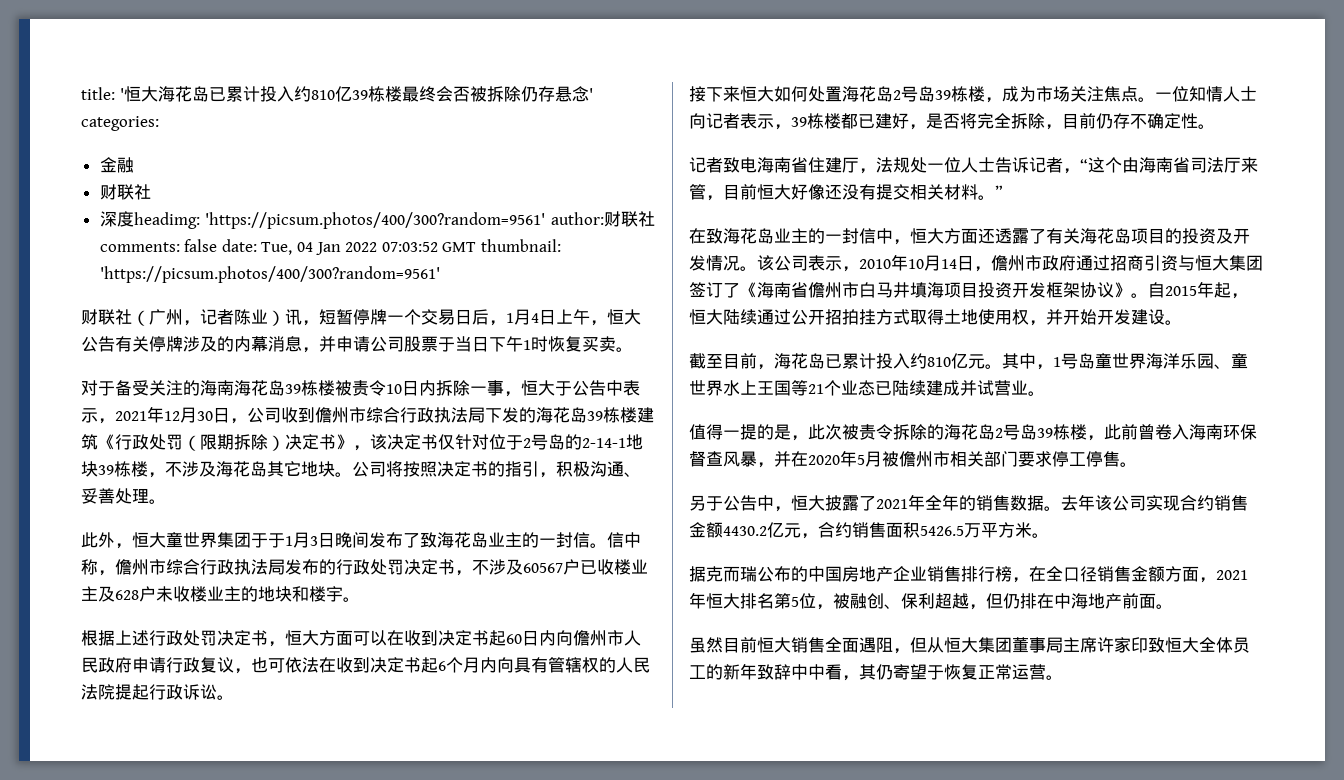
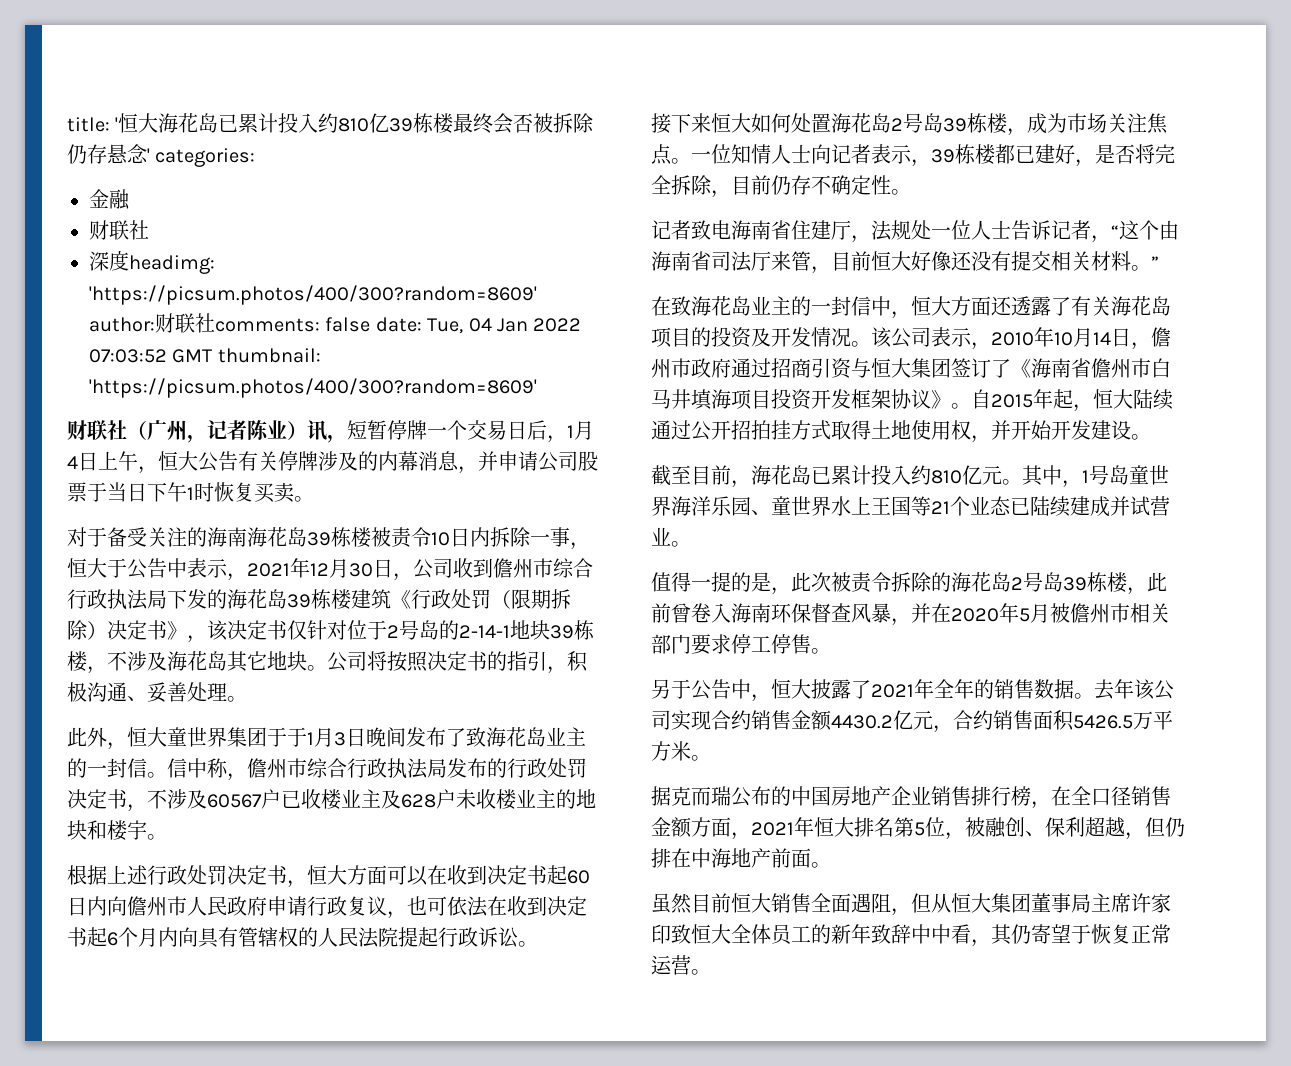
- 深度headimg: 'https://picsum.photos/400/300?random=9561' author:财联社comments: false date: Tue, 04 Jan 2022 07:03:52 GMT thumbnail: 'https://picsum.photos/400/300?random=9561'
+ 深度headimg: 'https://picsum.photos/400/300?random=8609' author:财联社comments: false date: Tue, 04 Jan 2022 07:03:52 GMT thumbnail: 'https://picsum.photos/400/300?random=8609'

